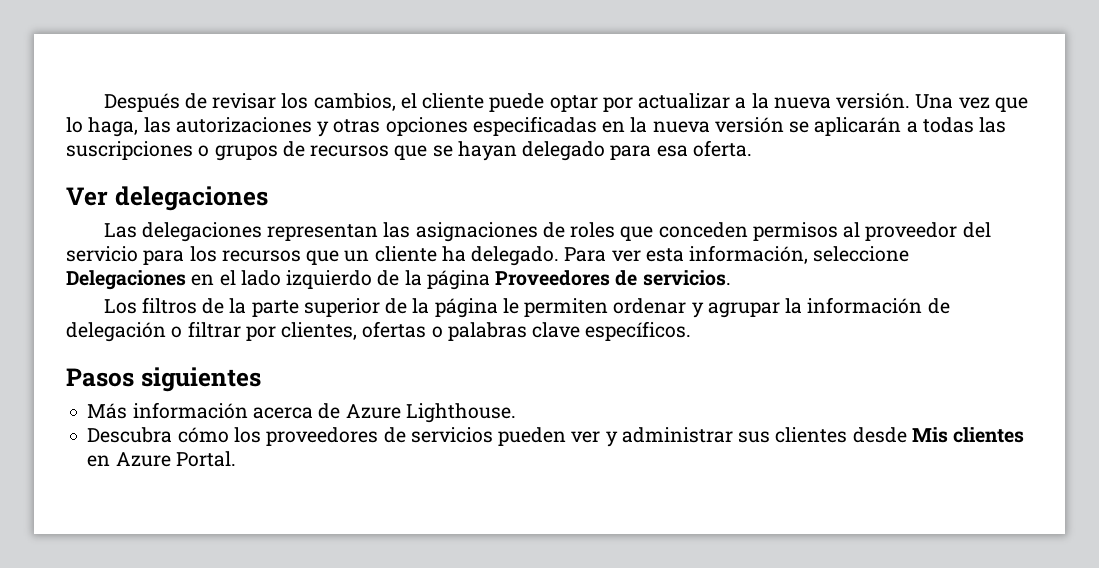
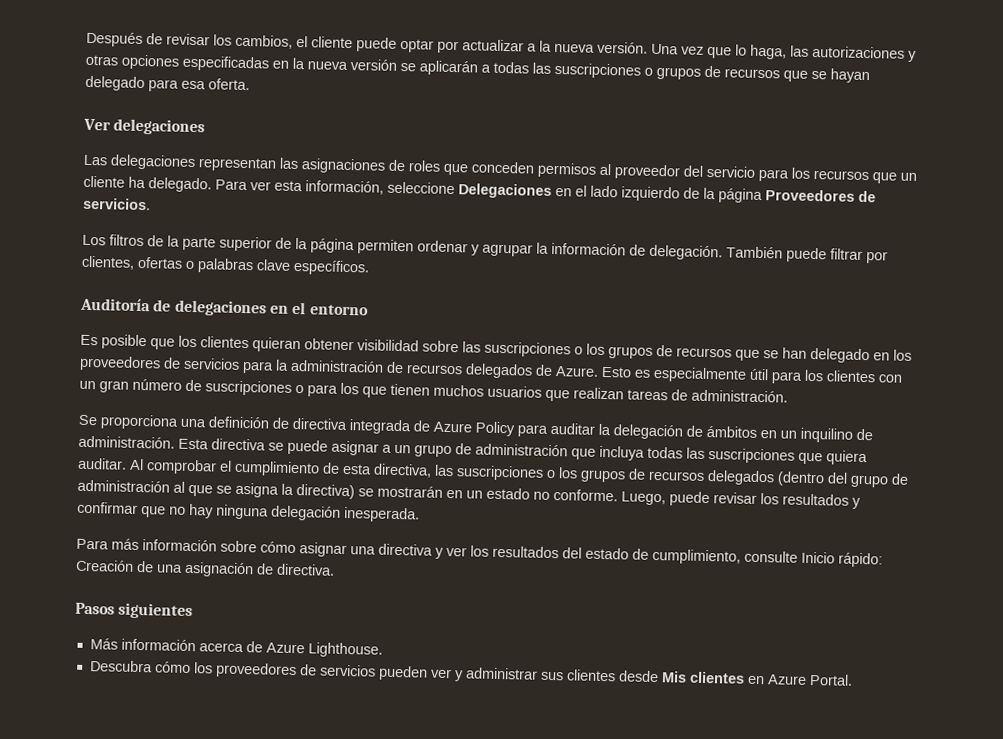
- Los filtros de la parte superior de la página le permiten ordenar y agrupar la información de delegación o filtrar por clientes, ofertas o palabras clave específicos.
+ Los filtros de la parte superior de la página permiten ordenar y agrupar la información de delegación. También puede filtrar por clientes, ofertas o palabras clave específicos.
+ Auditoría de delegaciones en el entorno
+ Es posible que los clientes quieran obtener visibilidad sobre las suscripciones o los grupos de recursos que se han delegado en los proveedores de servicios para la administración de recursos delegados de Azure. Esto es especialmente útil para los clientes con un gran número de suscripciones o para los que tienen muchos usuarios que realizan tareas de administración.
+ Se proporciona una definición de directiva integrada de Azure Policy para auditar la delegación de ámbitos en un inquilino de administración. Esta directiva se puede asignar a un grupo de administración que incluya todas las suscripciones que quiera auditar. Al comprobar el cumplimiento de esta directiva, las suscripciones o los grupos de recursos delegados (dentro del grupo de administración al que se asigna la directiva) se mostrarán en un estado no conforme. Luego, puede revisar los resultados y confirmar que no hay ninguna delegación inesperada.
+ Para más información sobre cómo asignar una directiva y ver los resultados del estado de cumplimiento, consulte Inicio rápido: Creación de una asignación de directiva.

